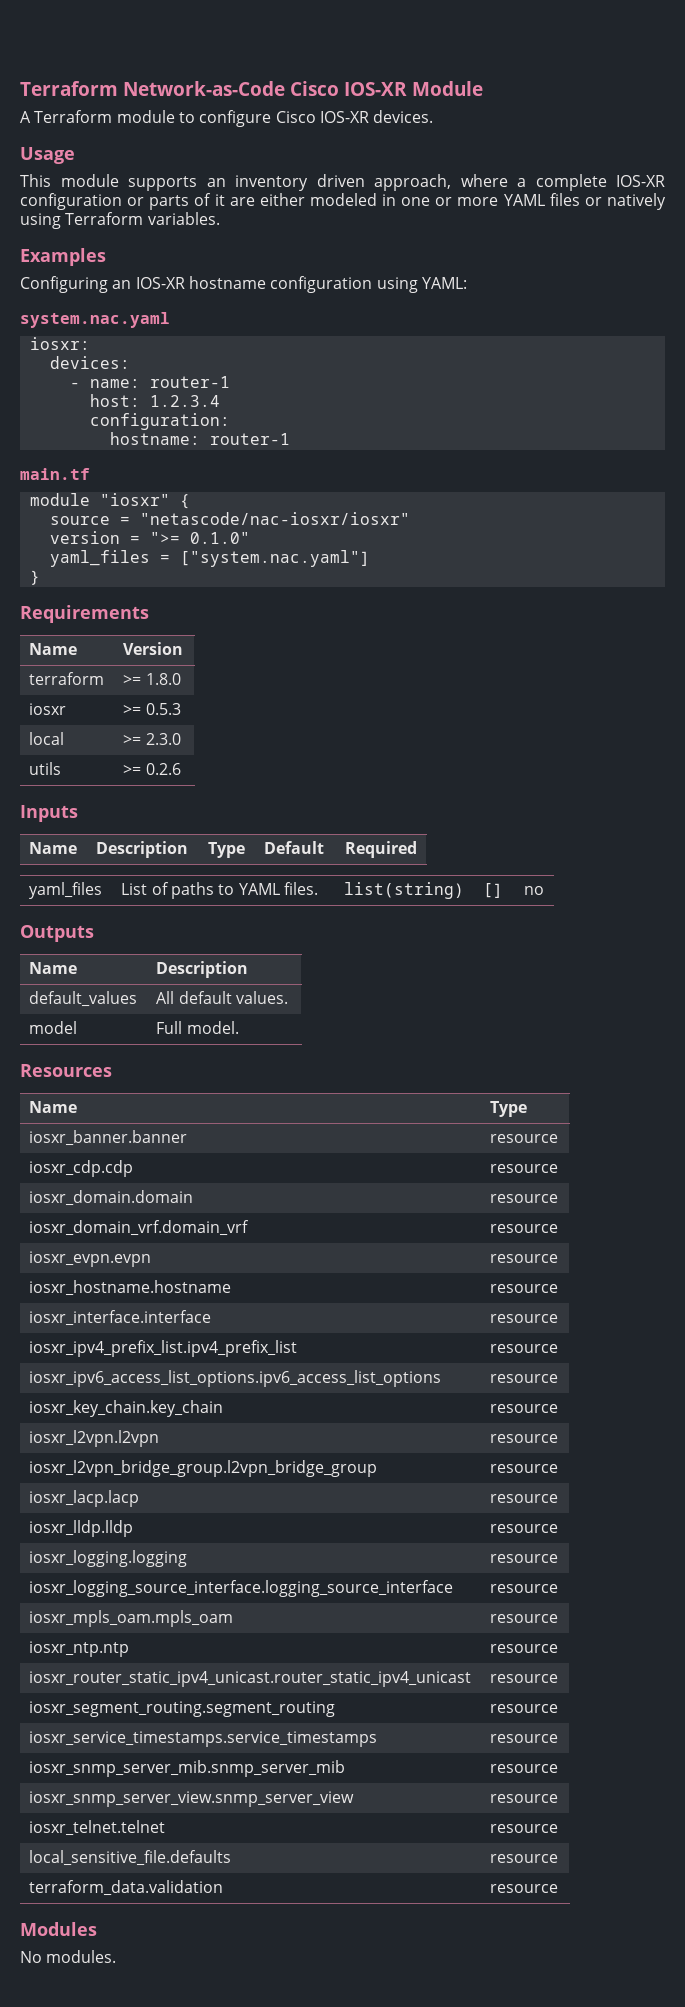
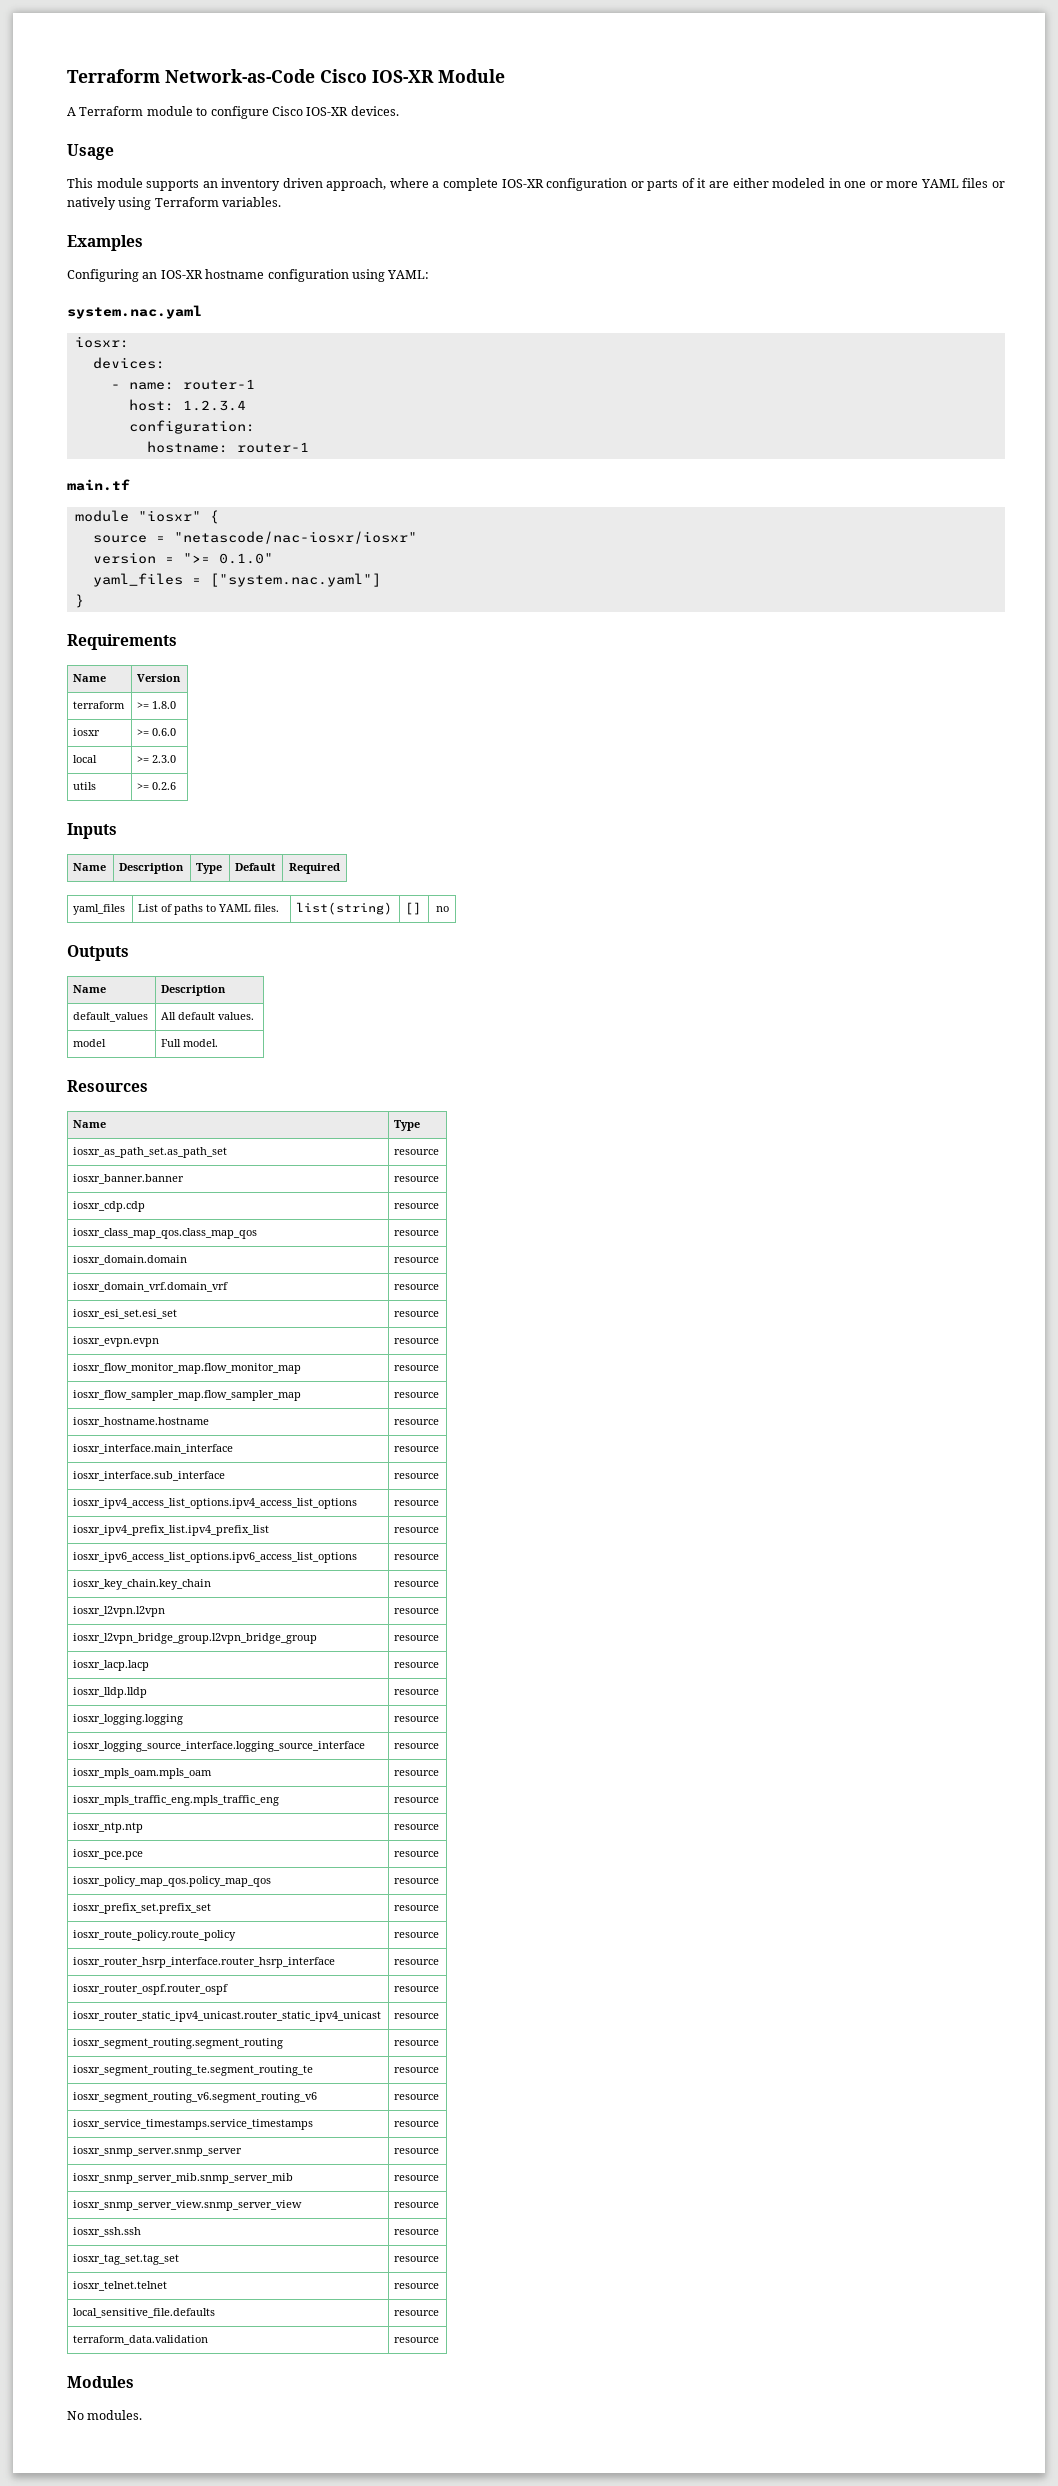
- iosxr | >= 0.5.3
+ iosxr | >= 0.6.0
+ iosxr_as_path_set.as_path_set | resource
+ iosxr_class_map_qos.class_map_qos | resource
+ iosxr_esi_set.esi_set | resource
+ iosxr_flow_monitor_map.flow_monitor_map | resource
+ iosxr_flow_sampler_map.flow_sampler_map | resource
  iosxr_hostname.hostname | resource
- iosxr_interface.interface | resource
+ iosxr_interface.main_interface | resource
+ iosxr_interface.sub_interface | resource
+ iosxr_ipv4_access_list_options.ipv4_access_list_options | resource
+ iosxr_mpls_traffic_eng.mpls_traffic_eng | resource
+ iosxr_pce.pce | resource
+ iosxr_policy_map_qos.policy_map_qos | resource
+ iosxr_prefix_set.prefix_set | resource
+ iosxr_route_policy.route_policy | resource
+ iosxr_router_hsrp_interface.router_hsrp_interface | resource
+ iosxr_router_ospf.router_ospf | resource
+ iosxr_segment_routing_te.segment_routing_te | resource
+ iosxr_segment_routing_v6.segment_routing_v6 | resource
+ iosxr_snmp_server.snmp_server | resource
+ iosxr_ssh.ssh | resource
+ iosxr_tag_set.tag_set | resource

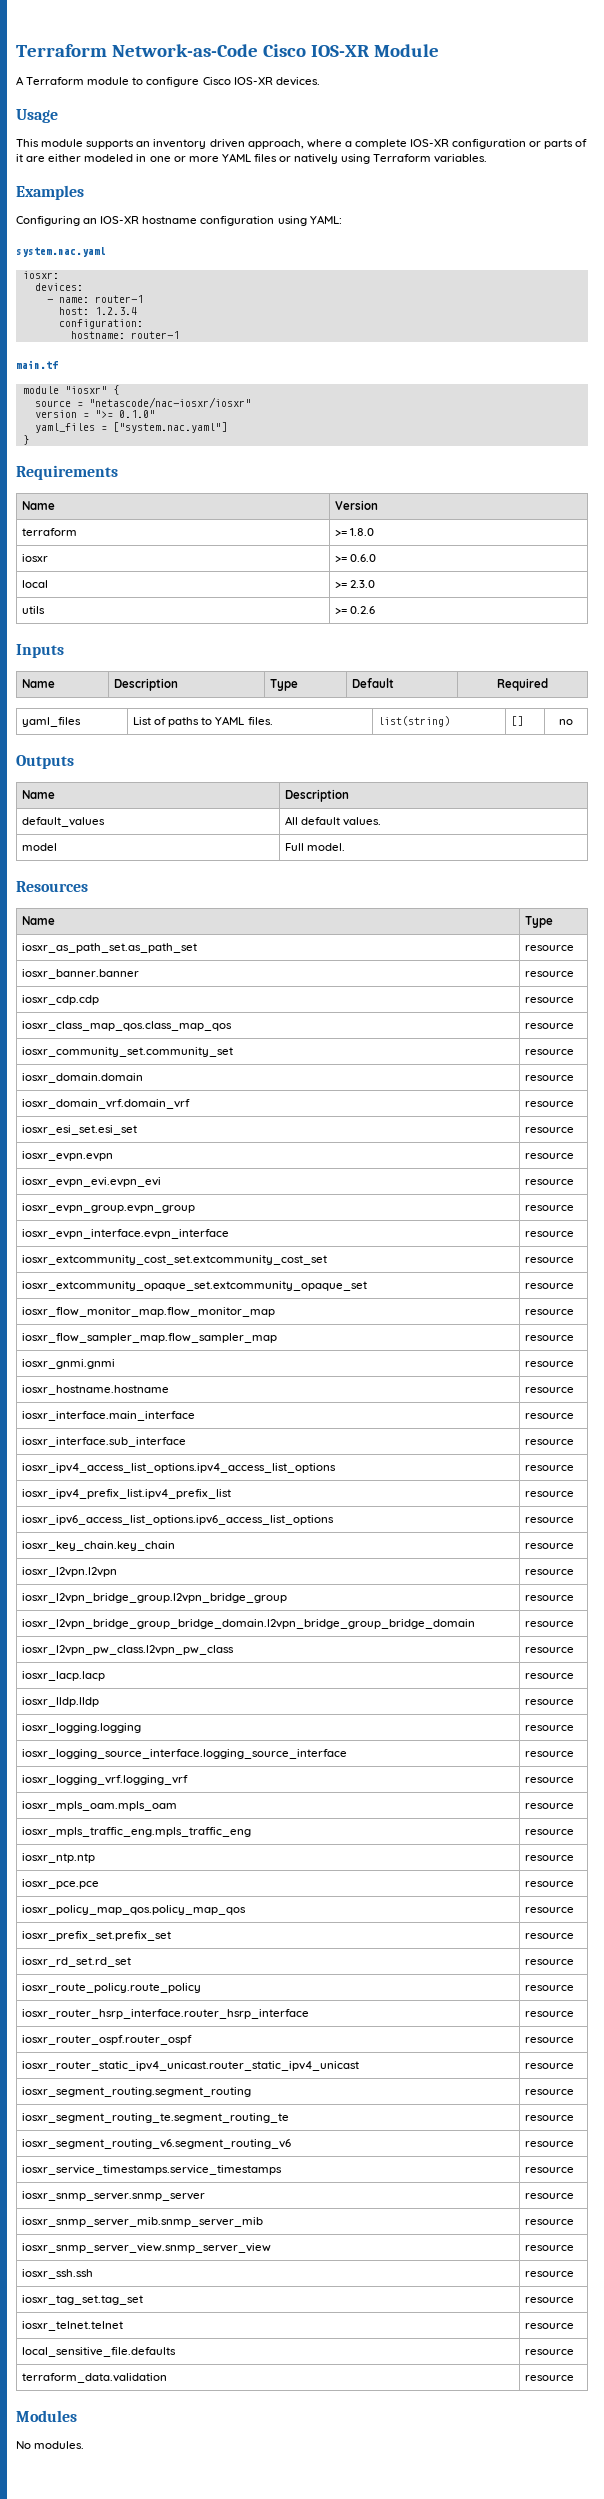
+ iosxr_community_set.community_set | resource
+ iosxr_evpn_evi.evpn_evi | resource
+ iosxr_evpn_group.evpn_group | resource
+ iosxr_evpn_interface.evpn_interface | resource
+ iosxr_extcommunity_cost_set.extcommunity_cost_set | resource
+ iosxr_extcommunity_opaque_set.extcommunity_opaque_set | resource
+ iosxr_gnmi.gnmi | resource
+ iosxr_l2vpn_bridge_group_bridge_domain.l2vpn_bridge_group_bridge_domain | resource
+ iosxr_l2vpn_pw_class.l2vpn_pw_class | resource
+ iosxr_logging_vrf.logging_vrf | resource
+ iosxr_rd_set.rd_set | resource

